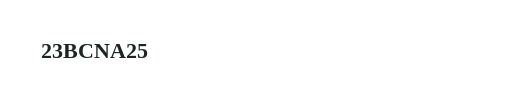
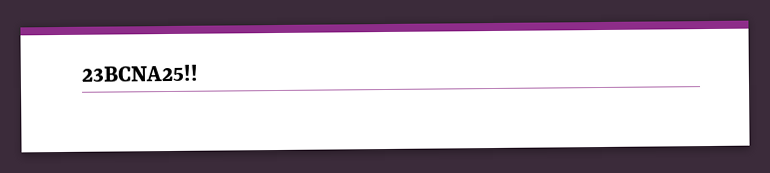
- 23BCNA25
+ 23BCNA25!!

